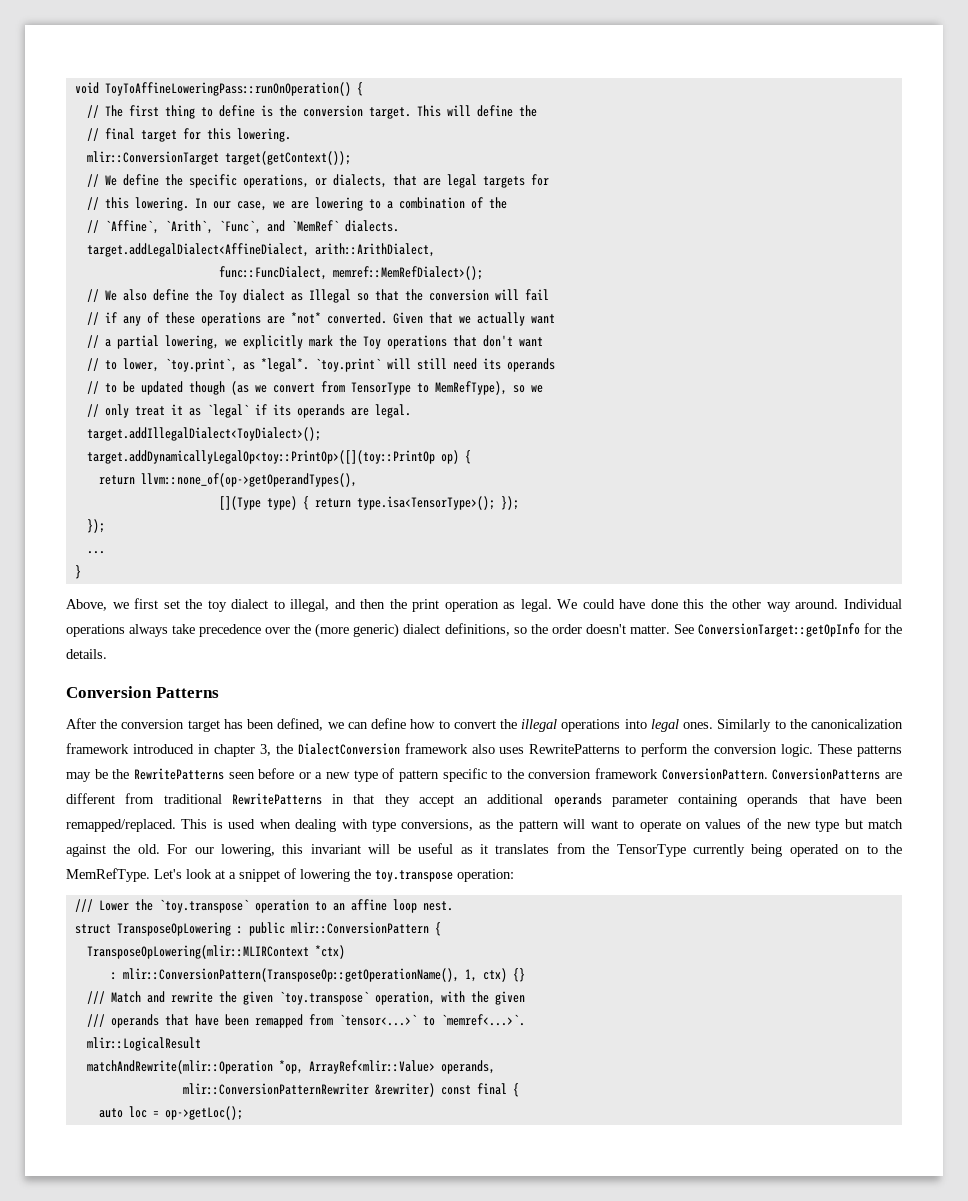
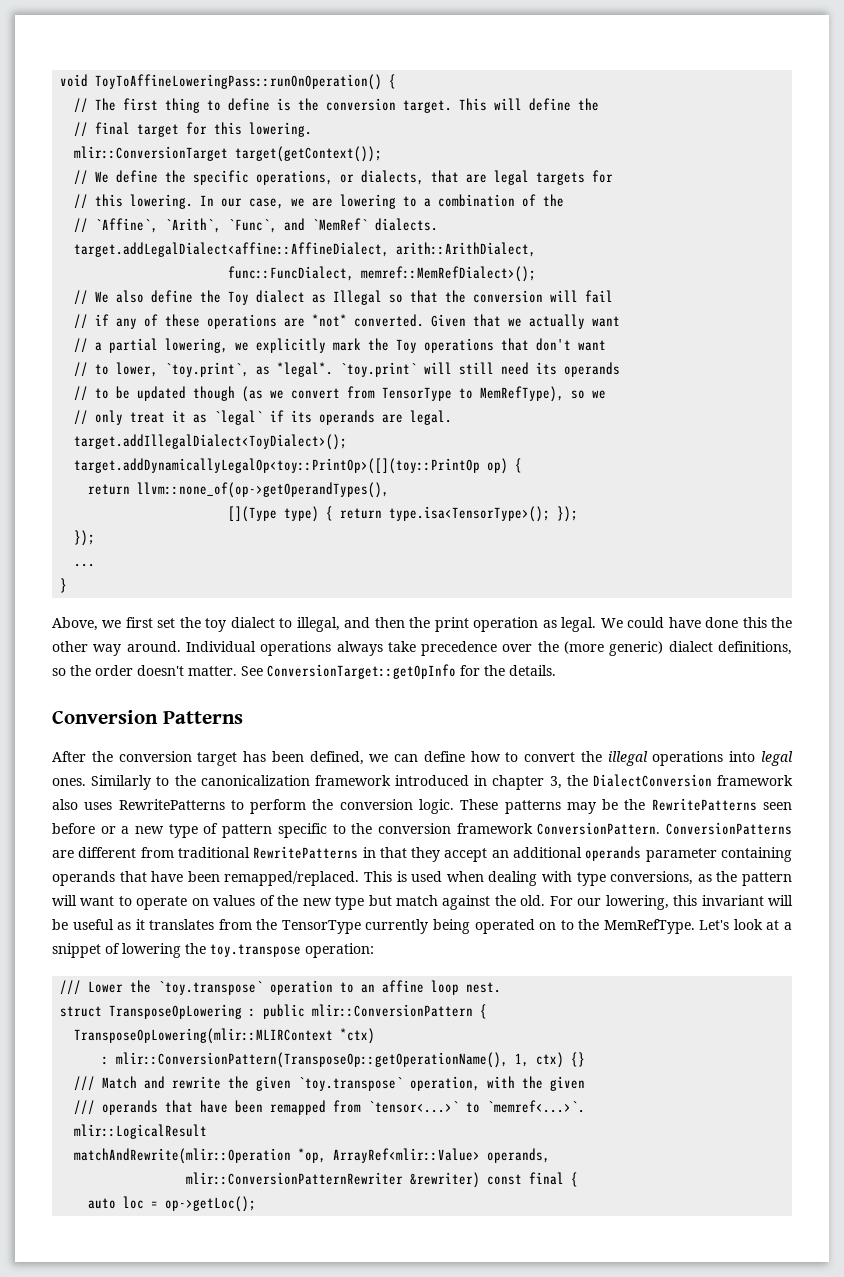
- target.addLegalDialect<AffineDialect, arith::ArithDialect,
+ target.addLegalDialect<affine::AffineDialect, arith::ArithDialect,

